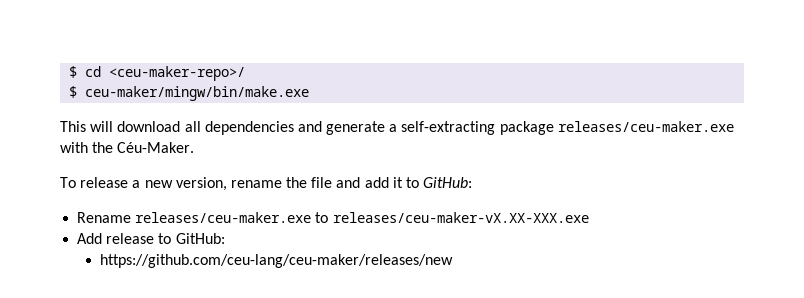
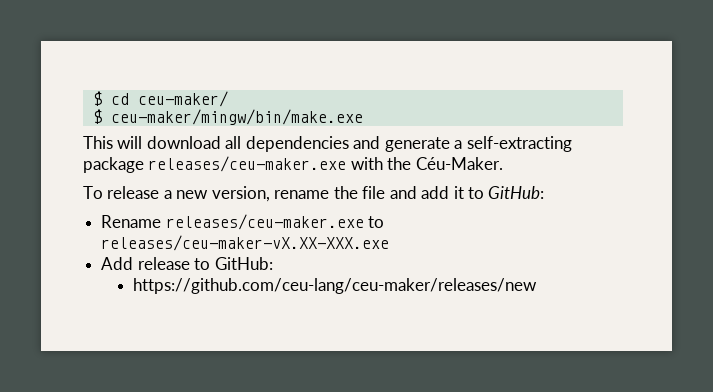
- $ cd <ceu-maker-repo>/
+ $ cd ceu-maker/

